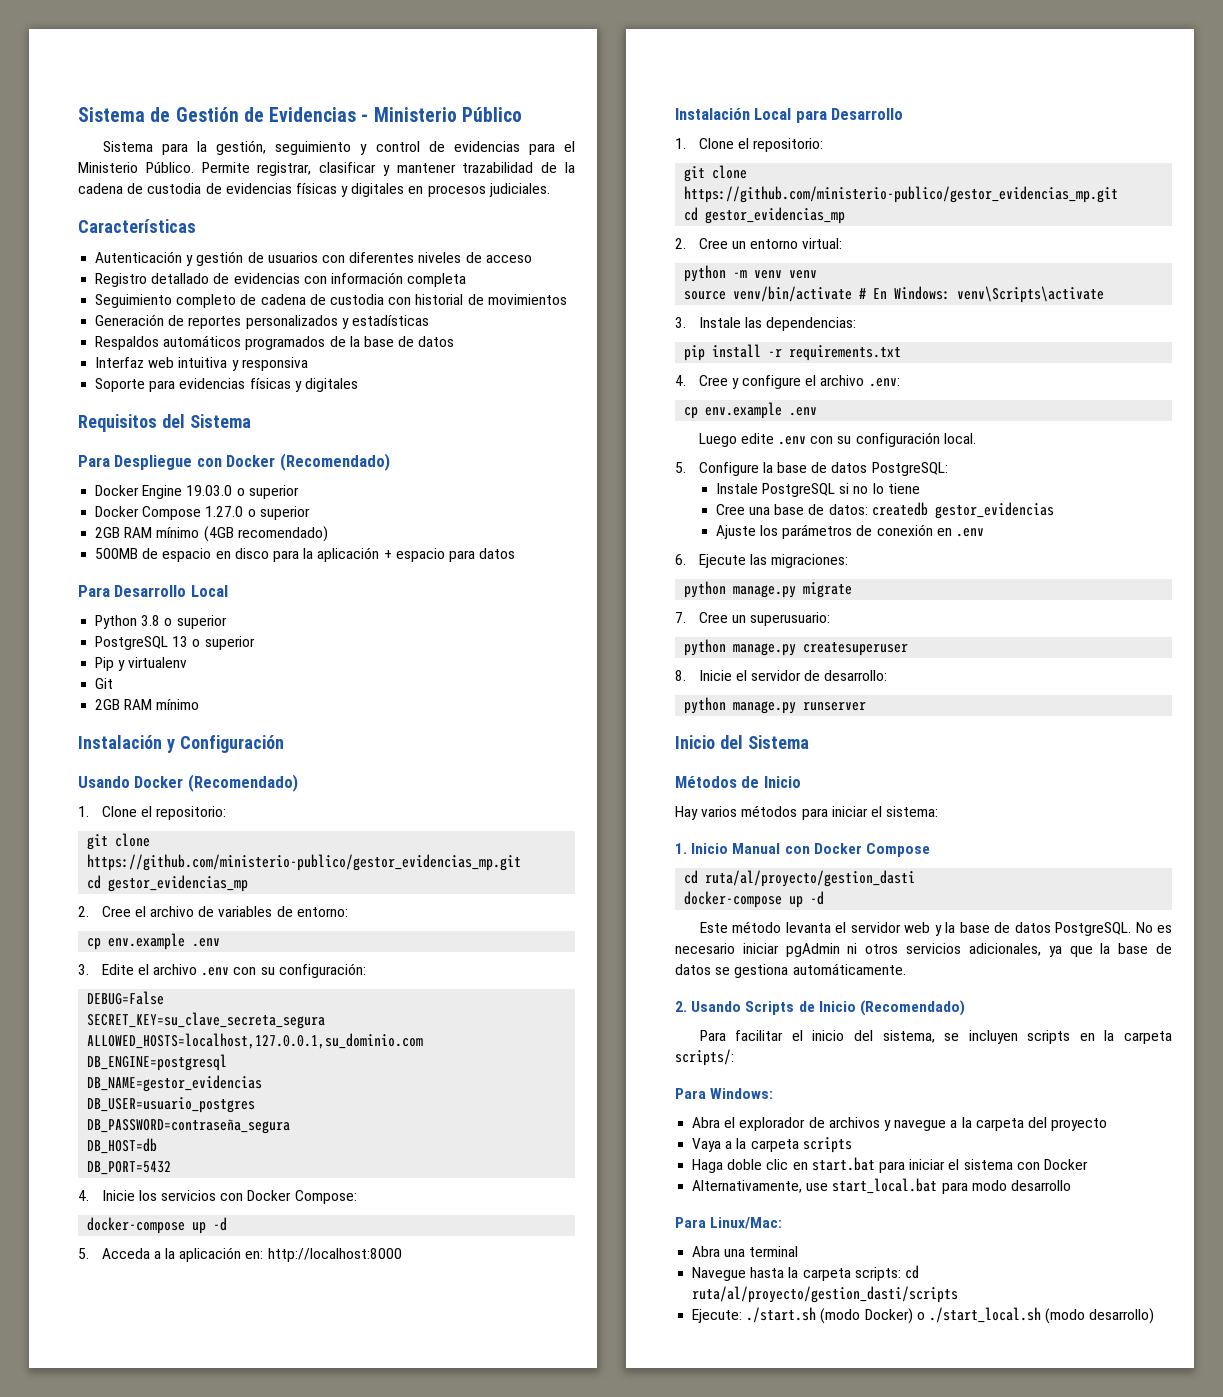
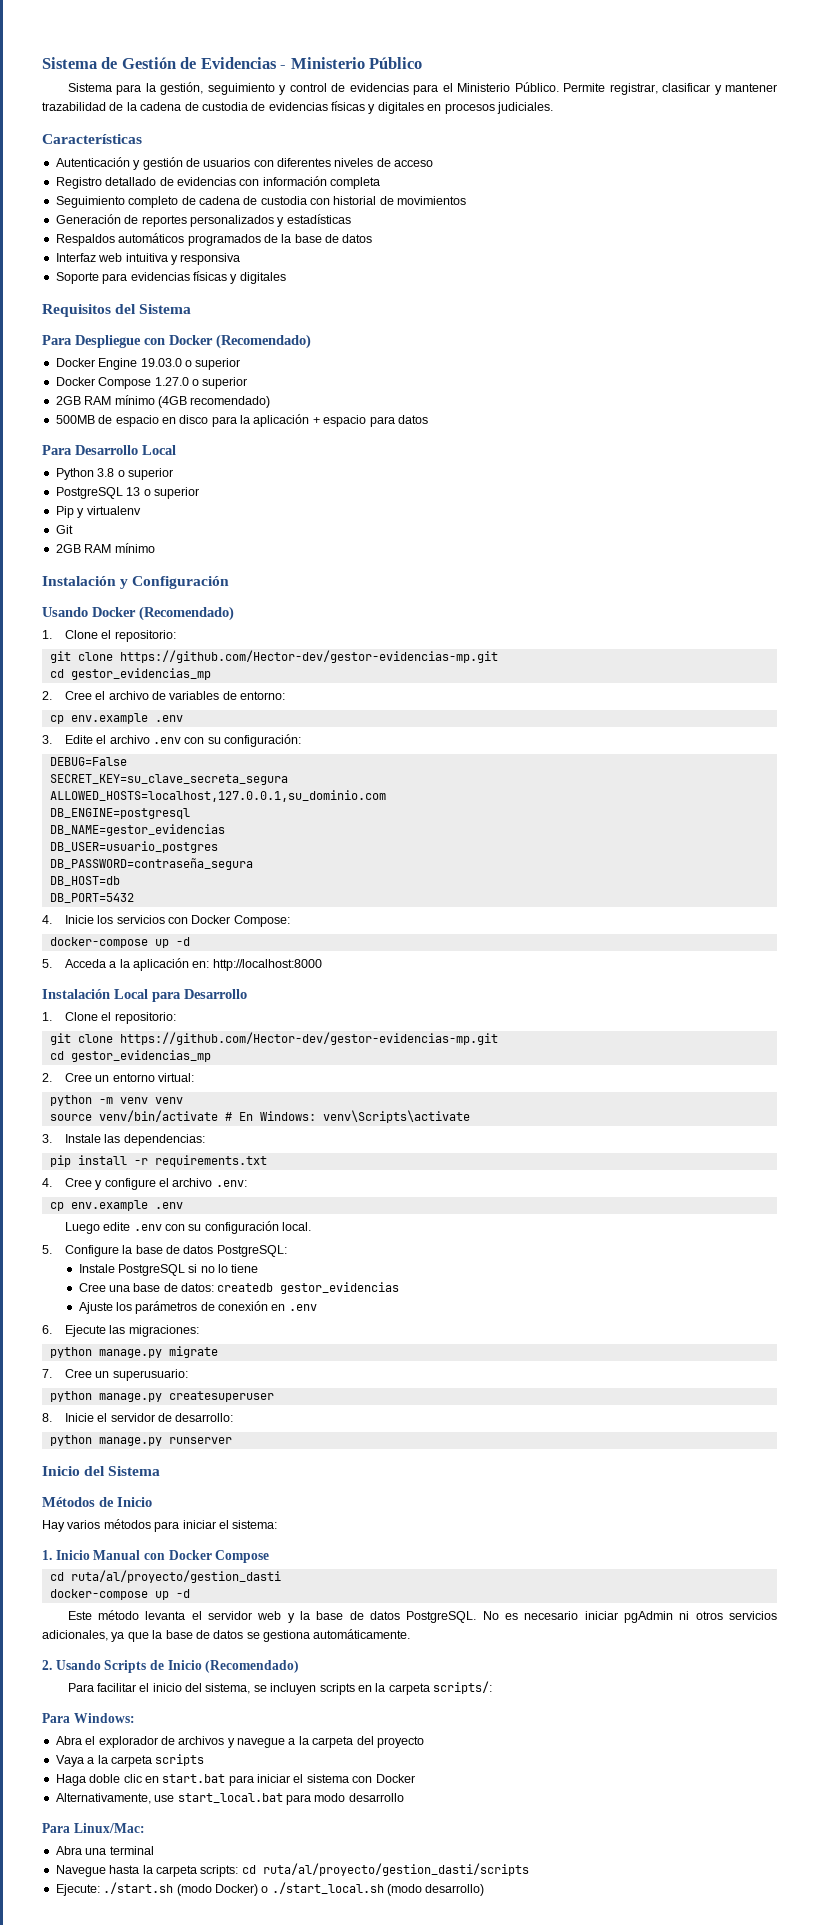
  Usando Docker (Recomendado)
  1. Clone el repositorio:
- git clone https://github.com/ministerio-publico/gestor_evidencias_mp.git
+ git clone https://github.com/Hector-dev/gestor-evidencias-mp.git
  Instalación Local para Desarrollo
  1. Clone el repositorio:
- git clone https://github.com/ministerio-publico/gestor_evidencias_mp.git
+ git clone https://github.com/Hector-dev/gestor-evidencias-mp.git

